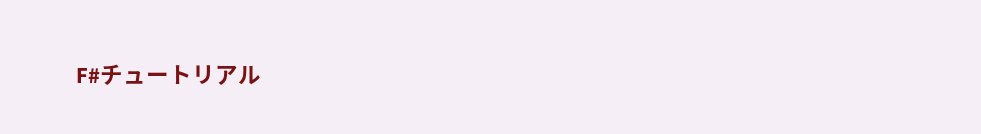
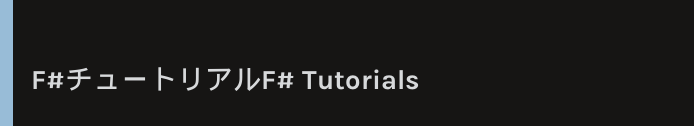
- F#チュートリアル
+ F#チュートリアルF# Tutorials

